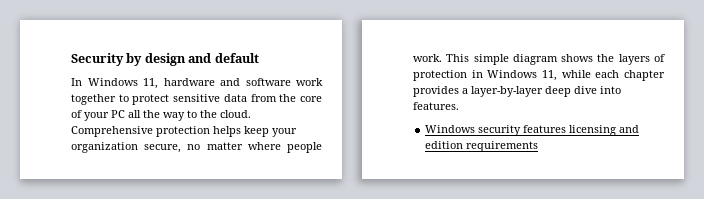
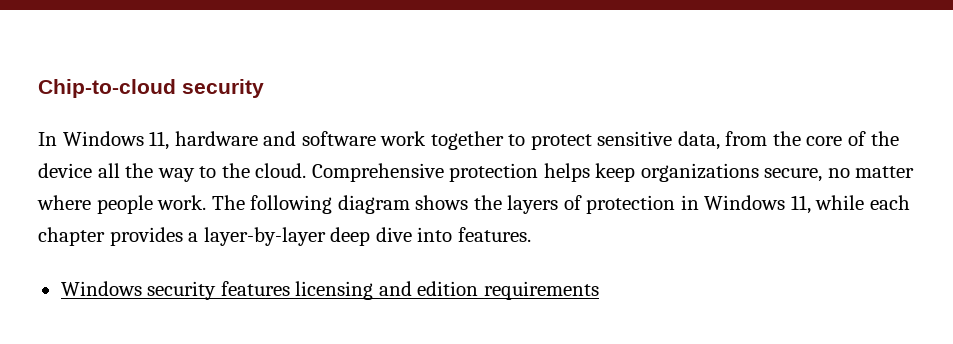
- Security by design and default
+ Chip-to-cloud security
- In Windows 11, hardware and software work together to protect sensitive data from the core of your PC all the way to the cloud.
+ In Windows 11, hardware and software work together to protect sensitive data, from the core of the device all the way to the cloud.
- Comprehensive protection helps keep your organization secure, no matter where people work.
+ Comprehensive protection helps keep organizations secure, no matter where people work.
- This simple diagram shows the layers of protection in Windows 11, while each chapter provides a layer-by-layer deep dive into features.
+ The following diagram shows the layers of protection in Windows 11, while each chapter provides a layer-by-layer deep dive into features.

